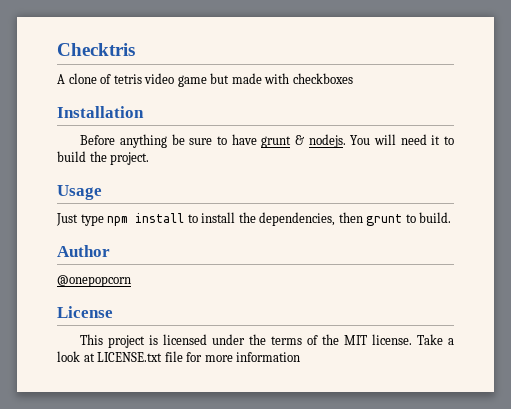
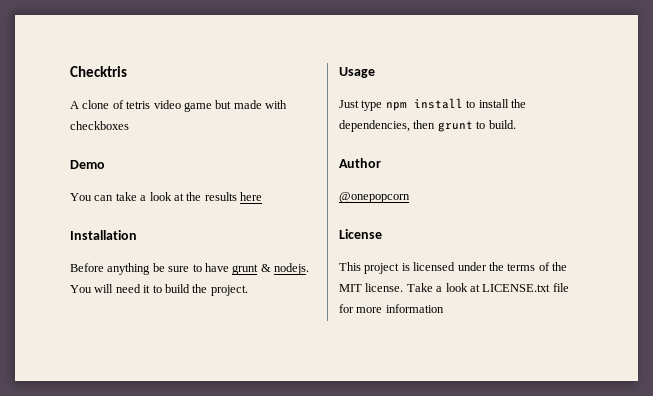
+ Demo
+ You can take a look at the results here

